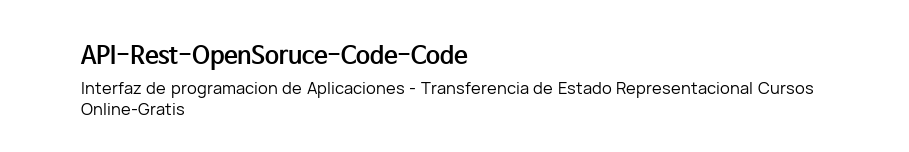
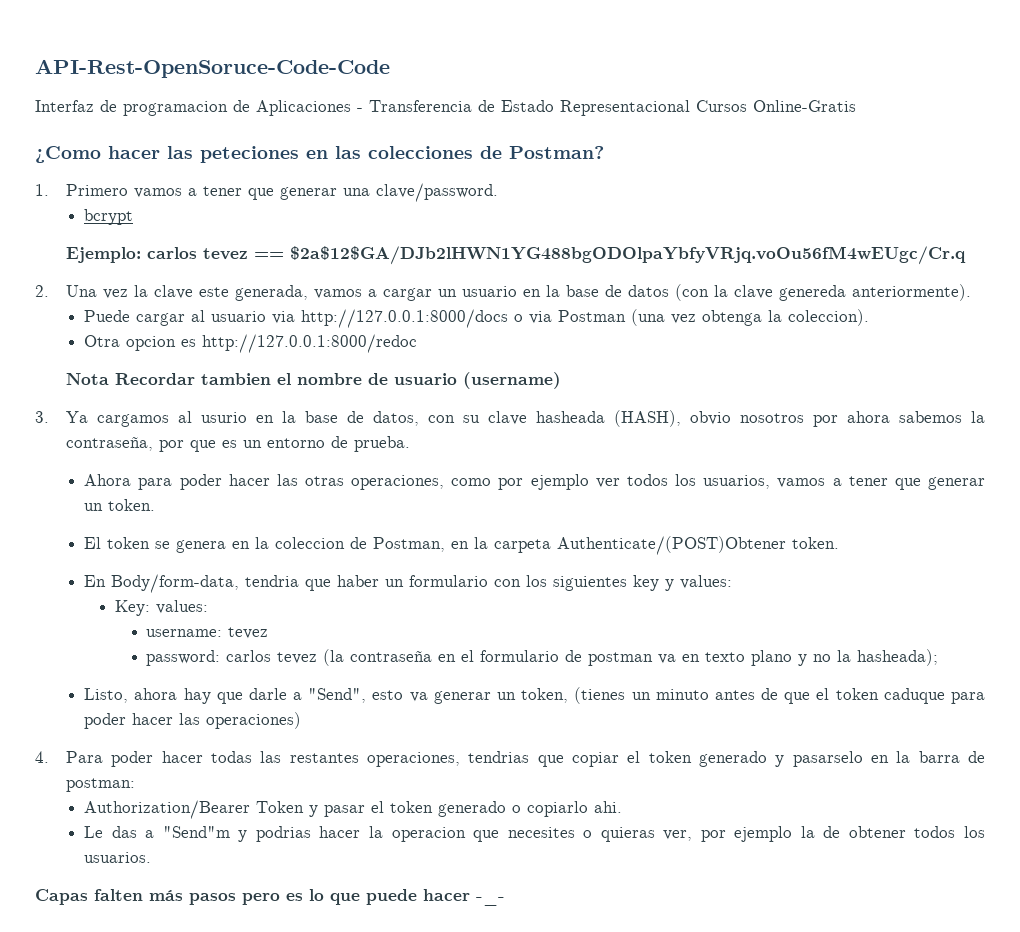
+ ¿Como hacer las peteciones en las colecciones de Postman?
+ 1. Primero vamos a tener que generar una clave/password.
+ bcrypt
+ Ejemplo: carlos tevez == $2a$12$GA/DJb2lHWN1YG488bgODOlpaYbfyVRjq.voOu56fM4wEUgc/Cr.q
+ 2. Una vez la clave este generada, vamos a cargar un usuario en la base de datos (con la clave genereda anteriormente).
+ Puede cargar al usuario via http://127.0.0.1:8000/docs o via Postman (una vez obtenga la coleccion).
+ Otra opcion es http://127.0.0.1:8000/redoc
+ Nota Recordar tambien el nombre de usuario (username)
+ 3. Ya cargamos al usurio en la base de datos, con su clave hasheada (HASH), obvio nosotros por ahora sabemos la contraseña, por que es un entorno de prueba.
+ Ahora para poder hacer las otras operaciones, como por ejemplo ver todos los usuarios, vamos a tener que generar un token.
+ El token se genera en la coleccion de Postman, en la carpeta Authenticate/(POST)Obtener token.
+ En Body/form-data, tendria que haber un formulario con los siguientes key y values:
+ Key: values:
+ username: tevez
+ password: carlos tevez (la contraseña en el formulario de postman va en texto plano y no la hasheada);
+ Listo, ahora hay que darle a "Send", esto va generar un token, (tienes un minuto antes de que el token caduque para poder hacer las operaciones)
+ 4. Para poder hacer todas las restantes operaciones, tendrias que copiar el token generado y pasarselo en la barra de postman:
+ Authorization/Bearer Token y pasar el token generado o copiarlo ahi.
+ Le das a "Send"m y podrias hacer la operacion que necesites o quieras ver, por ejemplo la de obtener todos los usuarios.
+ Capas falten más pasos pero es lo que puede hacer -_-

